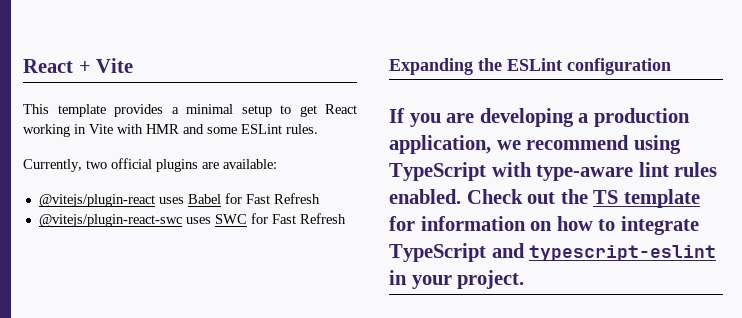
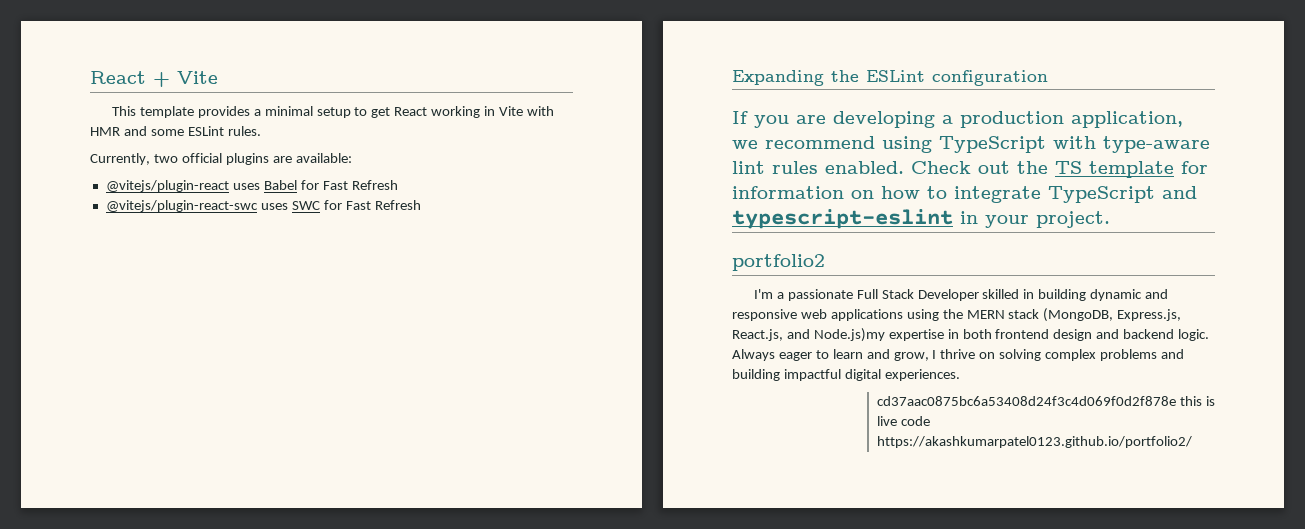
+ portfolio2
+ I'm a passionate Full Stack Developer skilled in building dynamic and responsive web applications using the MERN stack (MongoDB, Express.js, React.js, and Node.js)my expertise in both frontend design and backend logic. Always eager to learn and grow, I thrive on solving complex problems and building impactful digital experiences.
+ cd37aac0875bc6a53408d24f3c4d069f0d2f878e this is live code https://akashkumarpatel0123.github.io/portfolio2/

